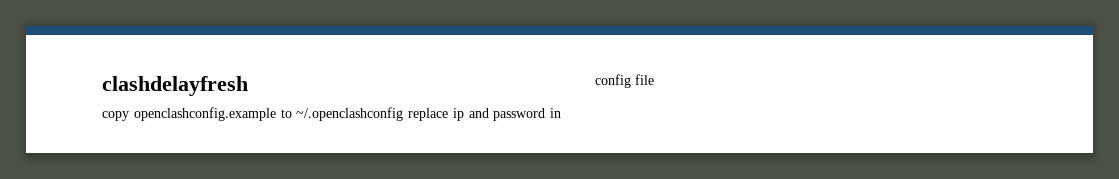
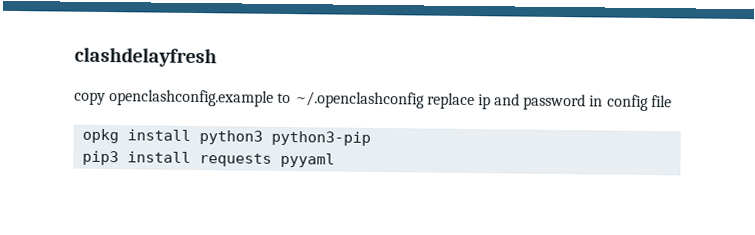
+ opkg install python3 python3-pip
+ pip3 install requests pyyaml

